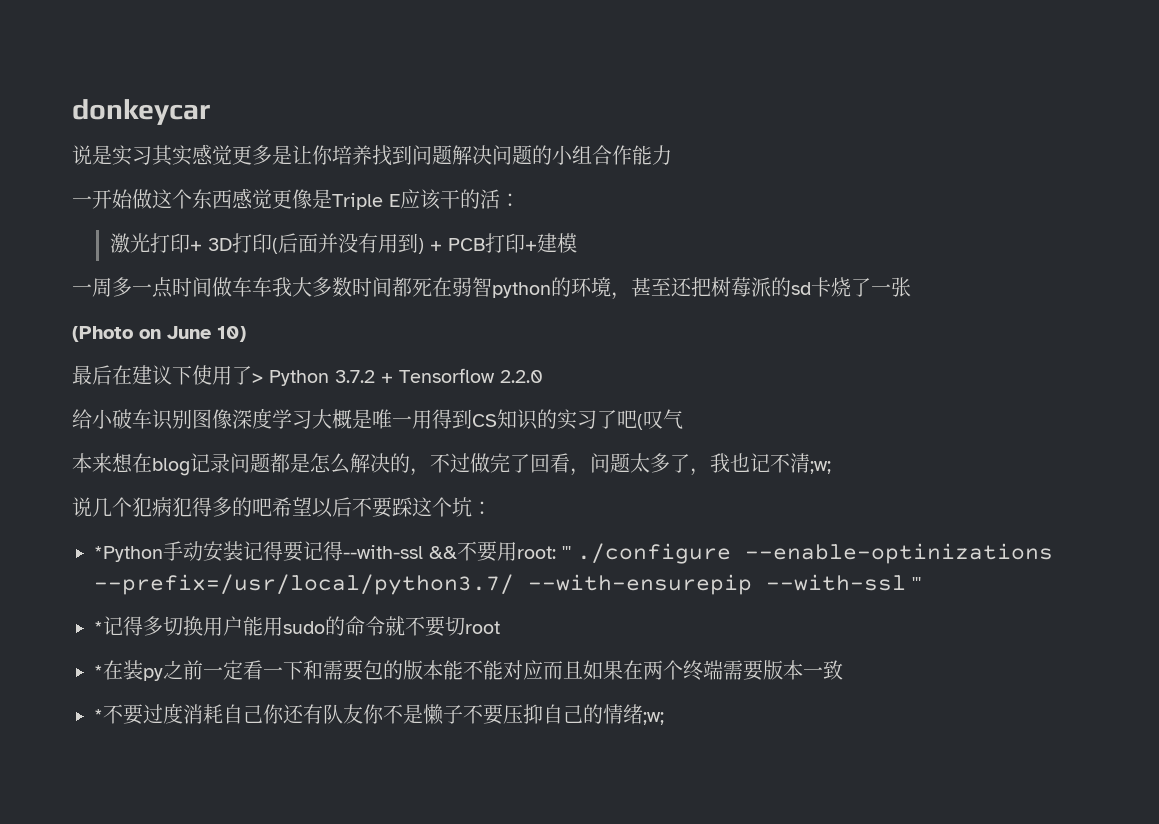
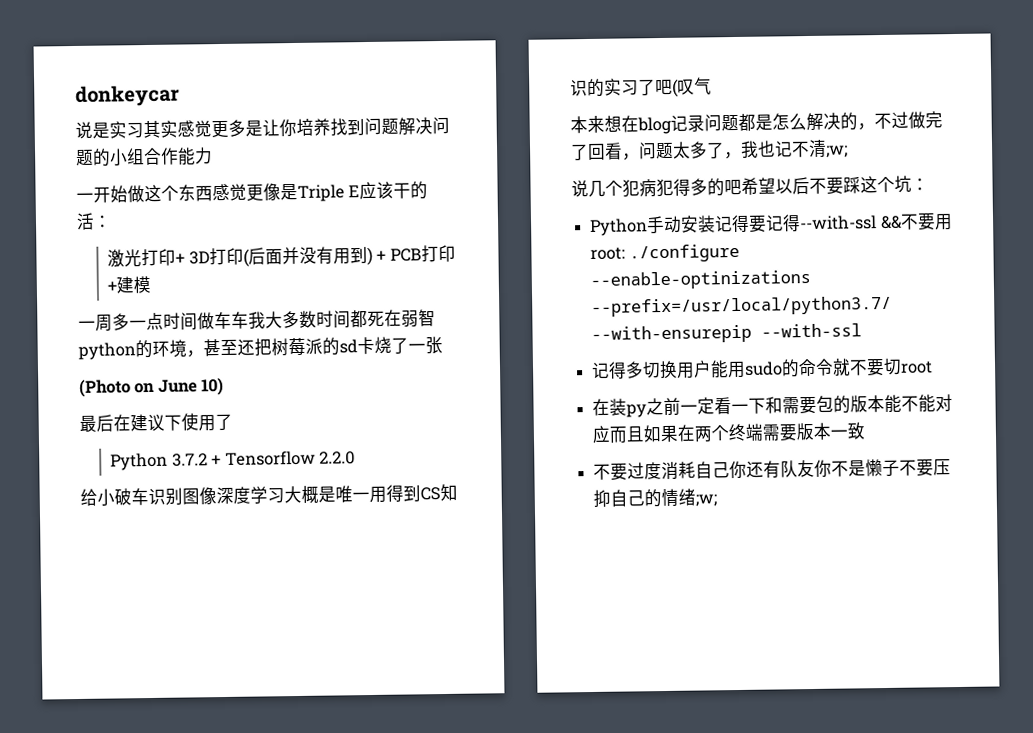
- 最后在建议下使用了> Python 3.7.2 + Tensorflow 2.2.0
+ 最后在建议下使用了
+ Python 3.7.2 + Tensorflow 2.2.0
- *Python手动安装记得要记得--with-ssl &&不要用root: ''' ./configure --enable-optinizations --prefix=/usr/local/python3.7/ --with-ensurepip --with-ssl '''
- *记得多切换用户能用sudo的命令就不要切root
+ Python手动安装记得要记得--with-ssl &&不要用root: ./configure --enable-optinizations --prefix=/usr/local/python3.7/ --with-ensurepip --with-ssl
+ 记得多切换用户能用sudo的命令就不要切root
- *在装py之前一定看一下和需要包的版本能不能对应而且如果在两个终端需要版本一致
+ 在装py之前一定看一下和需要包的版本能不能对应而且如果在两个终端需要版本一致
- *不要过度消耗自己你还有队友你不是懒子不要压抑自己的情绪;w;
+ 不要过度消耗自己你还有队友你不是懒子不要压抑自己的情绪;w;

